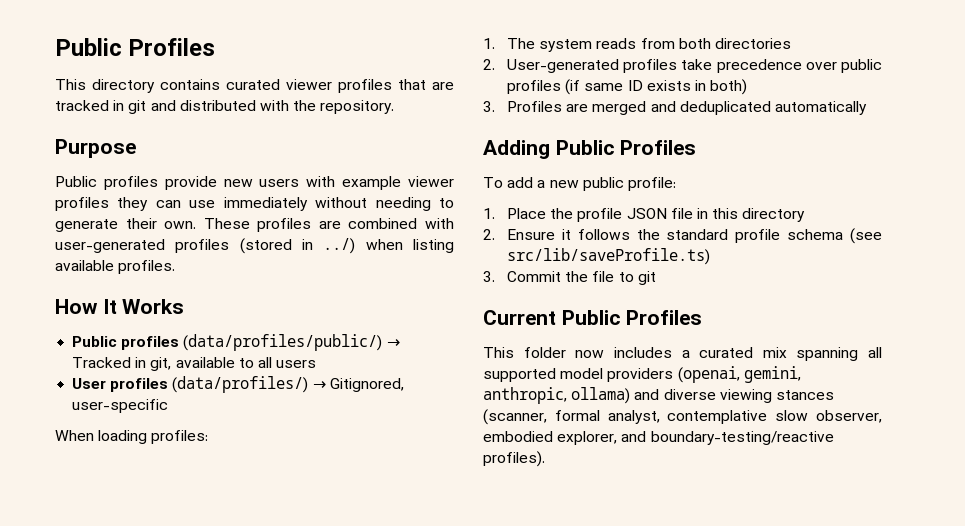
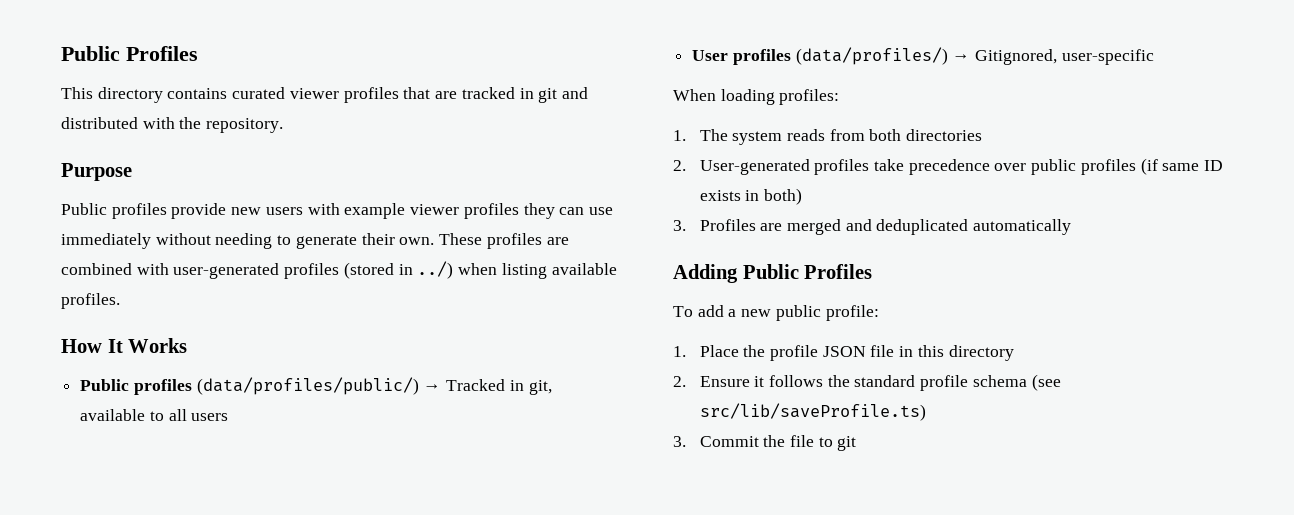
- Current Public Profiles
- This folder now includes a curated mix spanning all supported model providers (openai, gemini, anthropic, ollama) and diverse viewing stances (scanner, formal analyst, contemplative slow observer, embodied explorer, and boundary-testing/reactive profiles).

